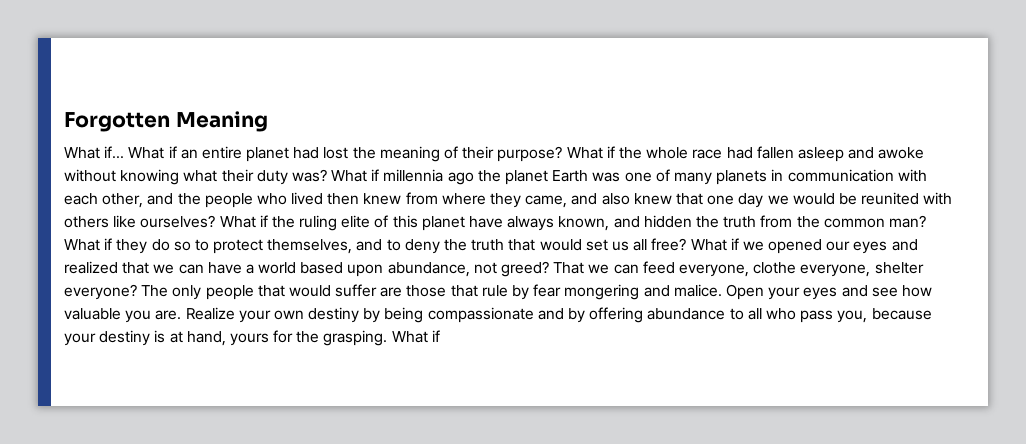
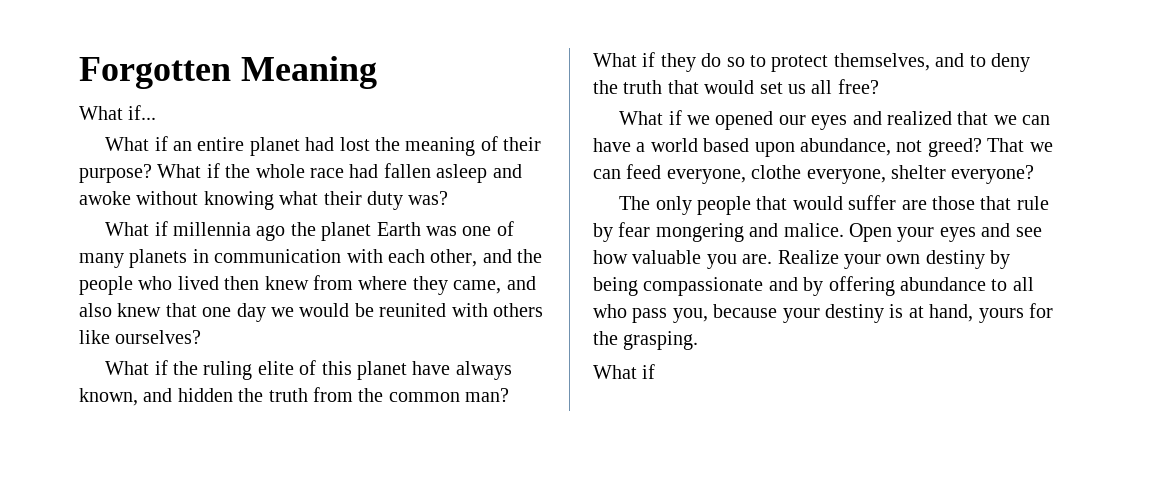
- What if... What if an entire planet had lost the meaning of their purpose?
+ What if...
+ What if an entire planet had lost the meaning of their purpose?
- What if the whole race had fallen asleep and awoke without knowing what their duty was? What if millennia ago the planet Earth was one of many planets in communication with each other, and the people who lived then knew from where they came, and also knew that one day we would be reunited with others like ourselves? What if the ruling elite of this planet have always known, and hidden the truth from the common man?
+ What if the whole race had fallen asleep and awoke without knowing what their duty was?
+ What if millennia ago the planet Earth was one of many planets in communication with each other, and the people who lived then knew from where they came, and also knew that one day we would be reunited with others like ourselves?
+ What if the ruling elite of this planet have always known, and hidden the truth from the common man?
- What if they do so to protect themselves, and to deny the truth that would set us all free? What if we opened our eyes and realized that we can have a world based upon abundance, not greed?
+ What if they do so to protect themselves, and to deny the truth that would set us all free?
+ What if we opened our eyes and realized that we can have a world based upon abundance, not greed?
- That we can feed everyone, clothe everyone, shelter everyone? The only people that would suffer are those that rule by fear mongering and malice.
+ That we can feed everyone, clothe everyone, shelter everyone?
+ The only people that would suffer are those that rule by fear mongering and malice.
- Realize your own destiny by being compassionate and by offering abundance to all who pass you, because your destiny is at hand, yours for the grasping. What if
+ Realize your own destiny by being compassionate and by offering abundance to all who pass you, because your destiny is at hand, yours for the grasping.
+ What if

